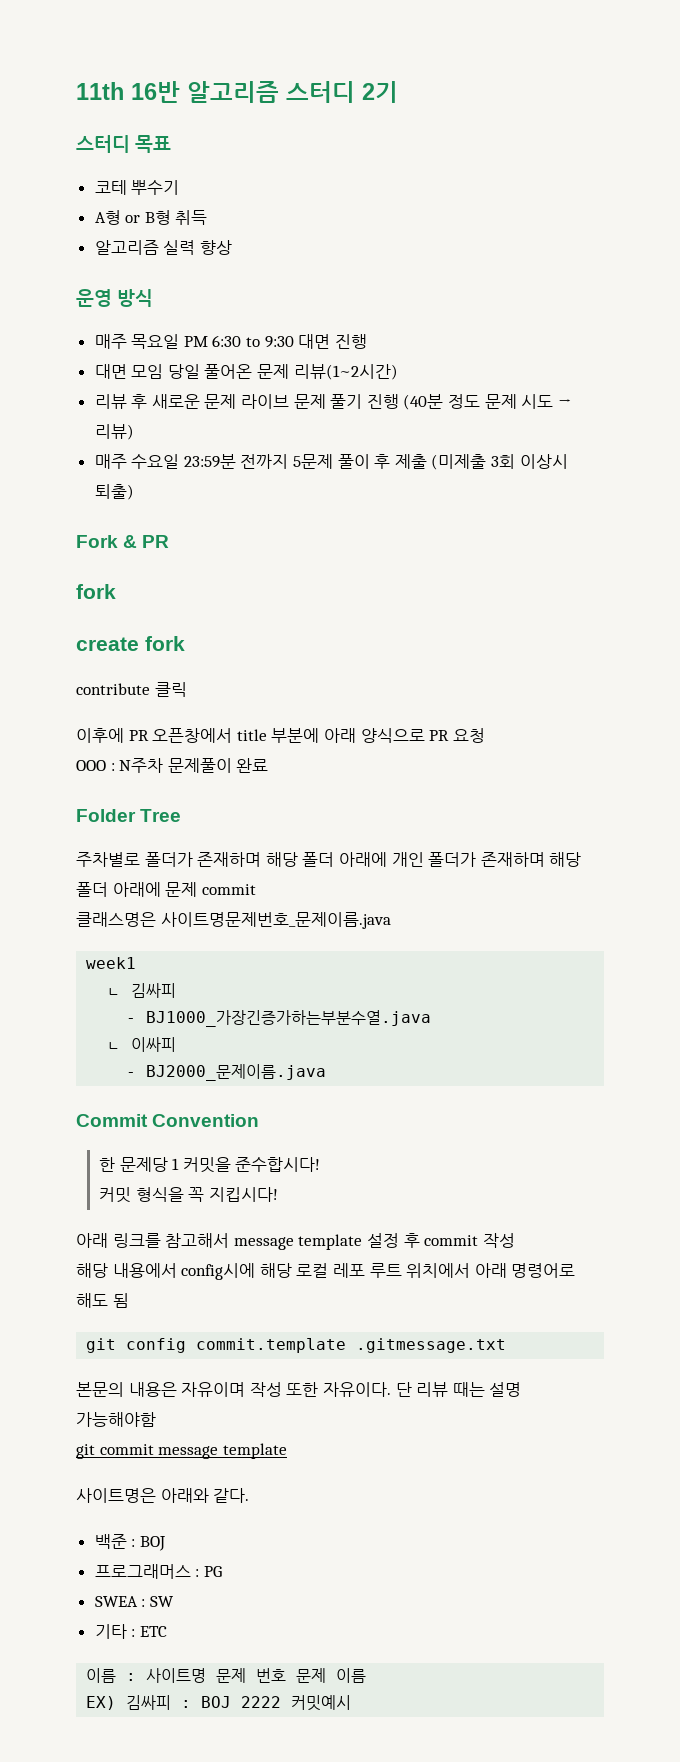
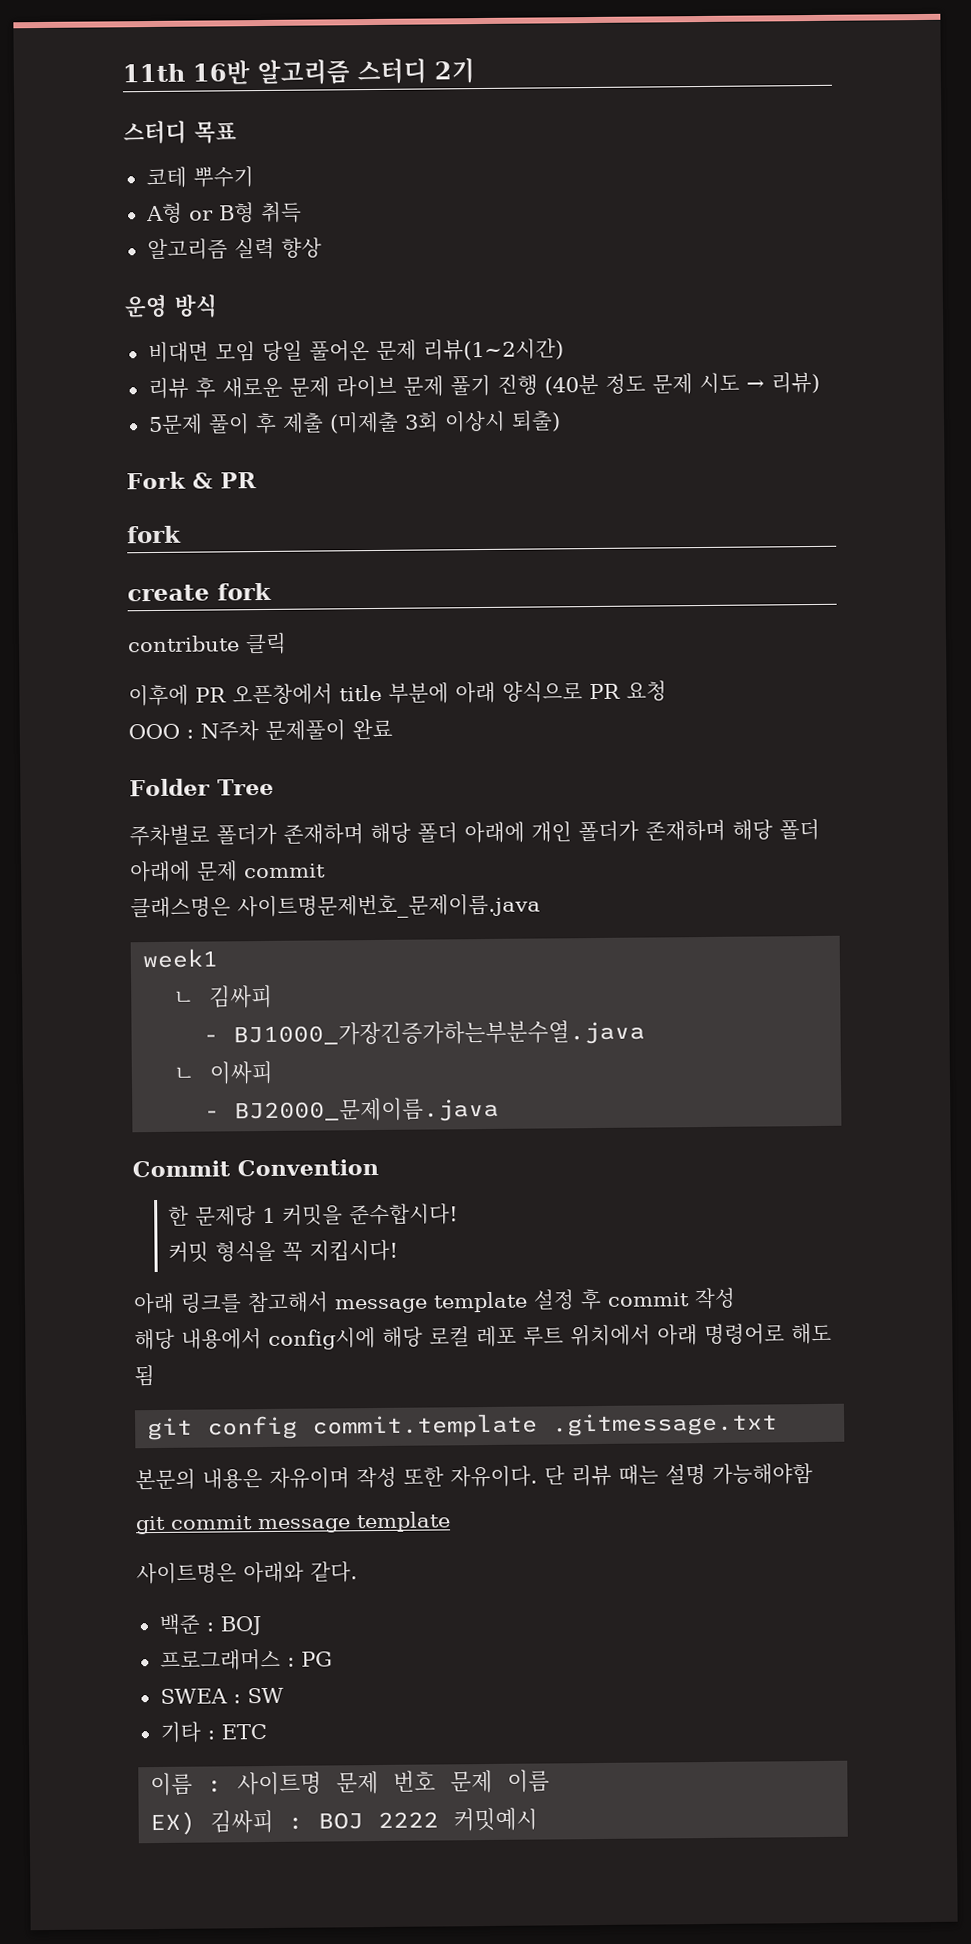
- 매주 목요일 PM 6:30 to 9:30 대면 진행
- 대면 모임 당일 풀어온 문제 리뷰(1~2시간)
+ 비대면 모임 당일 풀어온 문제 리뷰(1~2시간)
- 매주 수요일 23:59분 전까지 5문제 풀이 후 제출 (미제출 3회 이상시 퇴출)
+ 5문제 풀이 후 제출 (미제출 3회 이상시 퇴출)

